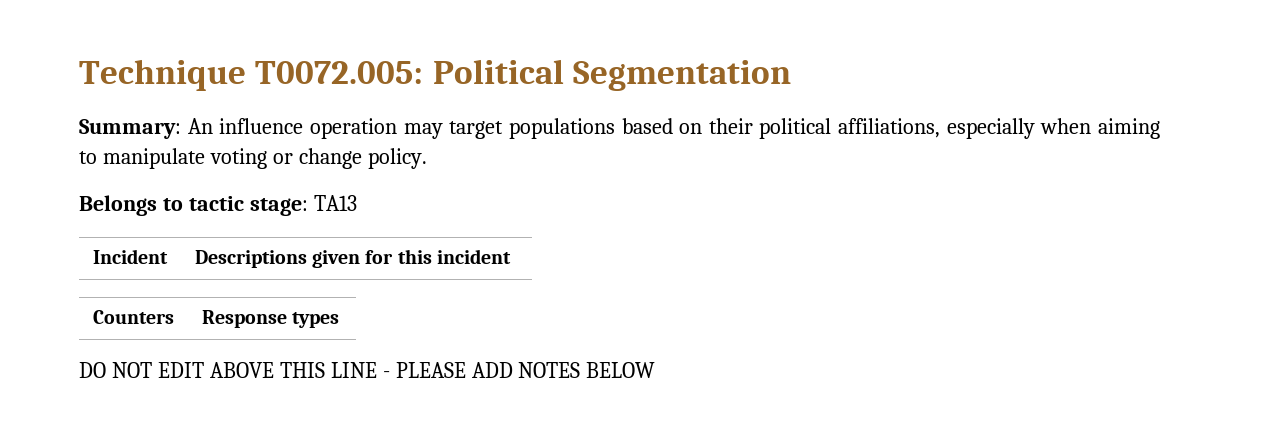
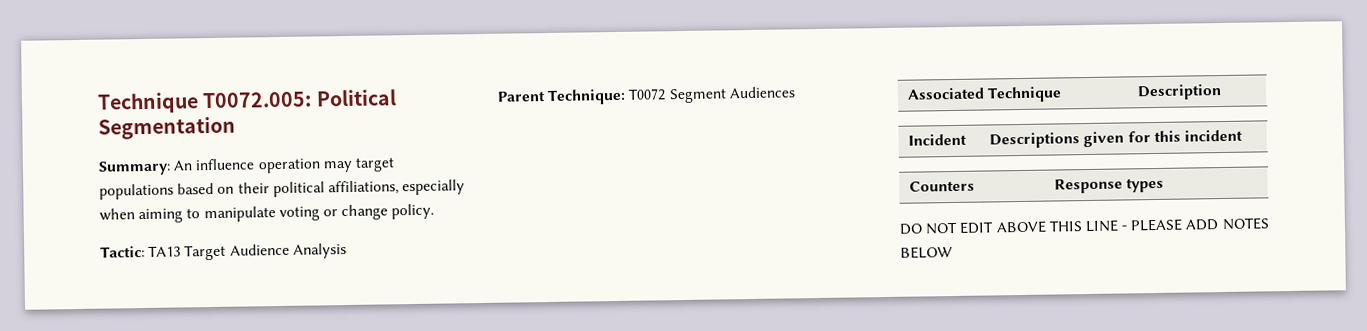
- Belongs to tactic stage: TA13
+ Tactic: TA13 Target Audience Analysis
+ Parent Technique: T0072 Segment Audiences
+ Associated Technique | Description

